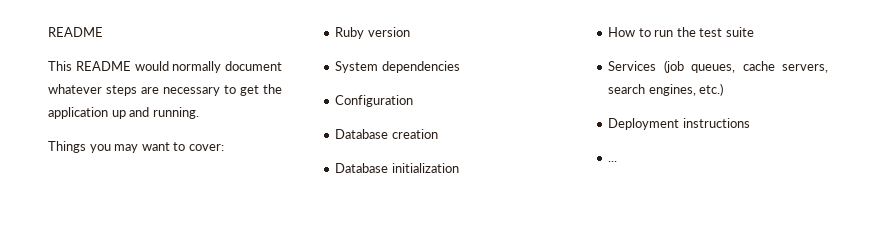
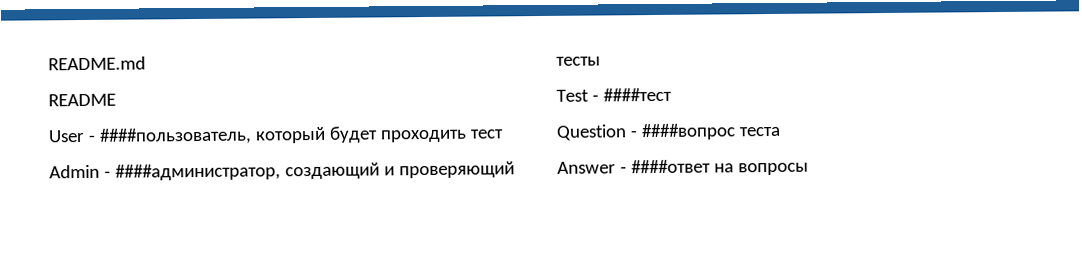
+ README.md
- This README would normally document whatever steps are necessary to get the application up and running.
- Things you may want to cover:
- Ruby version
- System dependencies
- Configuration
- Database creation
- Database initialization
- How to run the test suite
- Services (job queues, cache servers, search engines, etc.)
- Deployment instructions
- ...
+ User - ####пользователь, который будет проходить тест
+ Admin - ####администратор, создающий и проверяющий тесты
+ Test - ####тест
+ Question - ####вопрос теста
+ Answer - ####ответ на вопросы

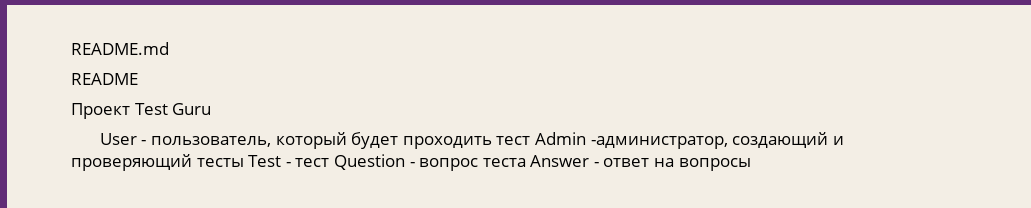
+ Проект Test Guru
- User - ####пользователь, который будет проходить тест
- Admin - ####администратор, создающий и проверяющий тесты
- Test - ####тест
- Question - ####вопрос теста
- Answer - ####ответ на вопросы
+ User - пользователь, который будет проходить тест Admin -администратор, создающий и проверяющий тесты Test - тест Question - вопрос теста Answer - ответ на вопросы

